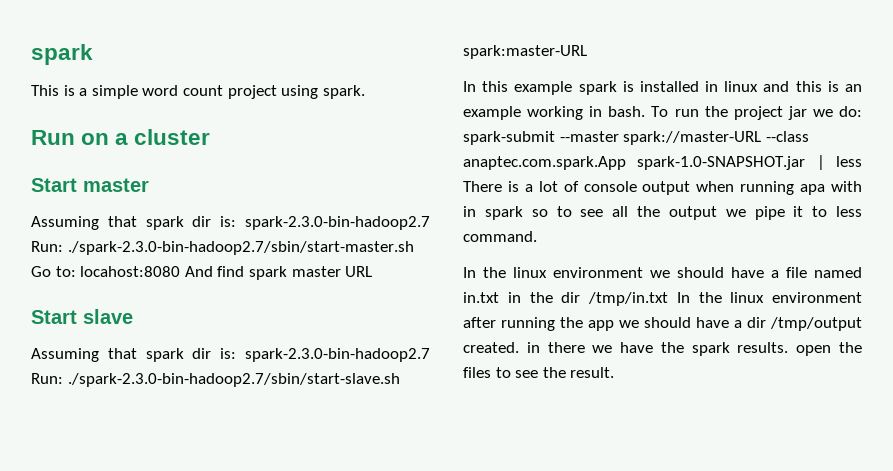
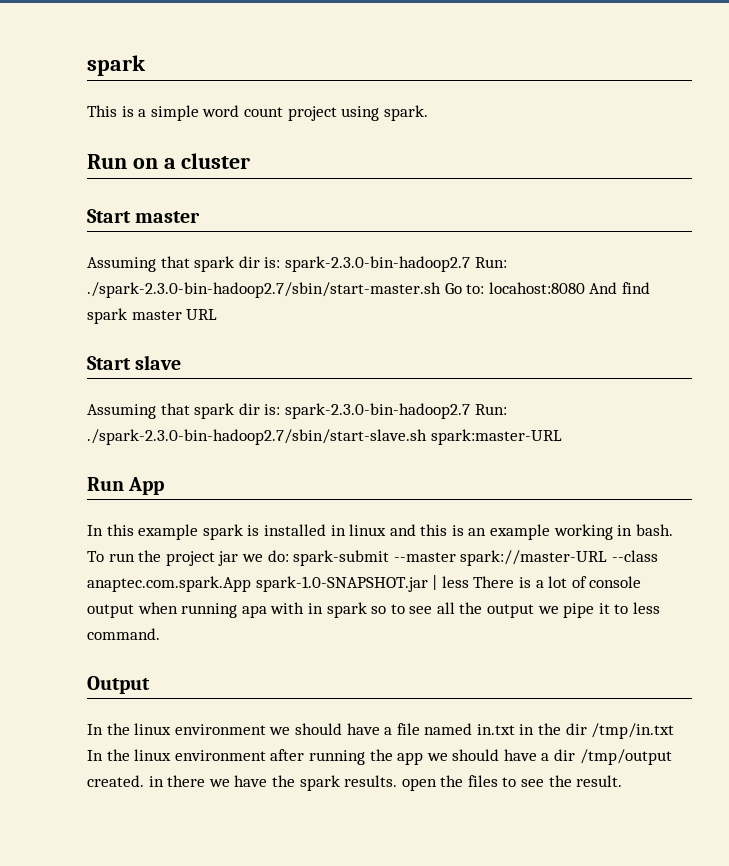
+ Run App
+ Output

